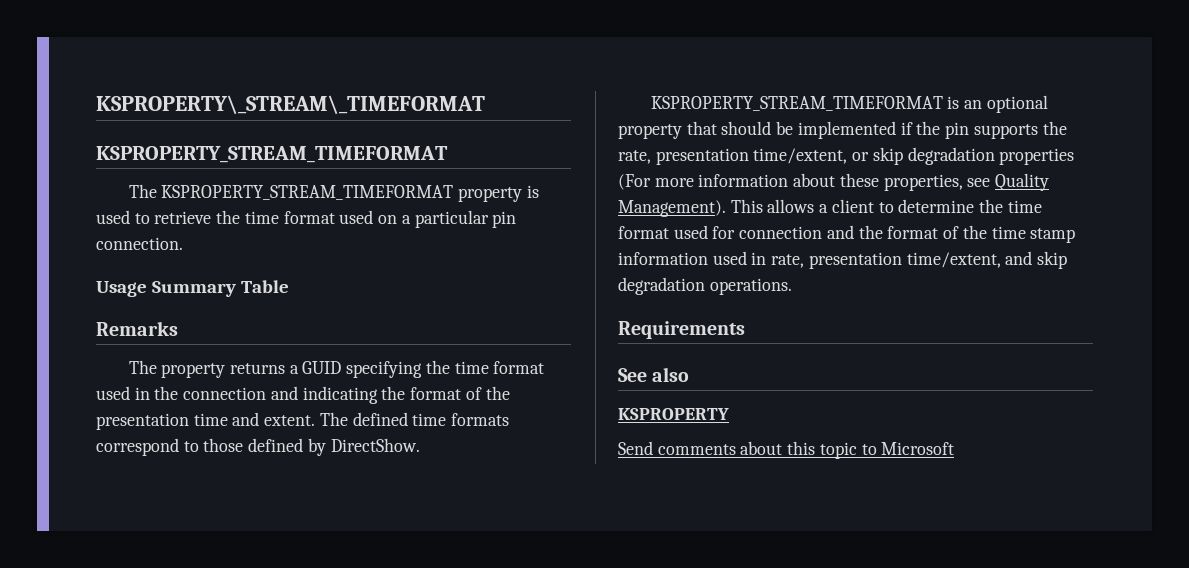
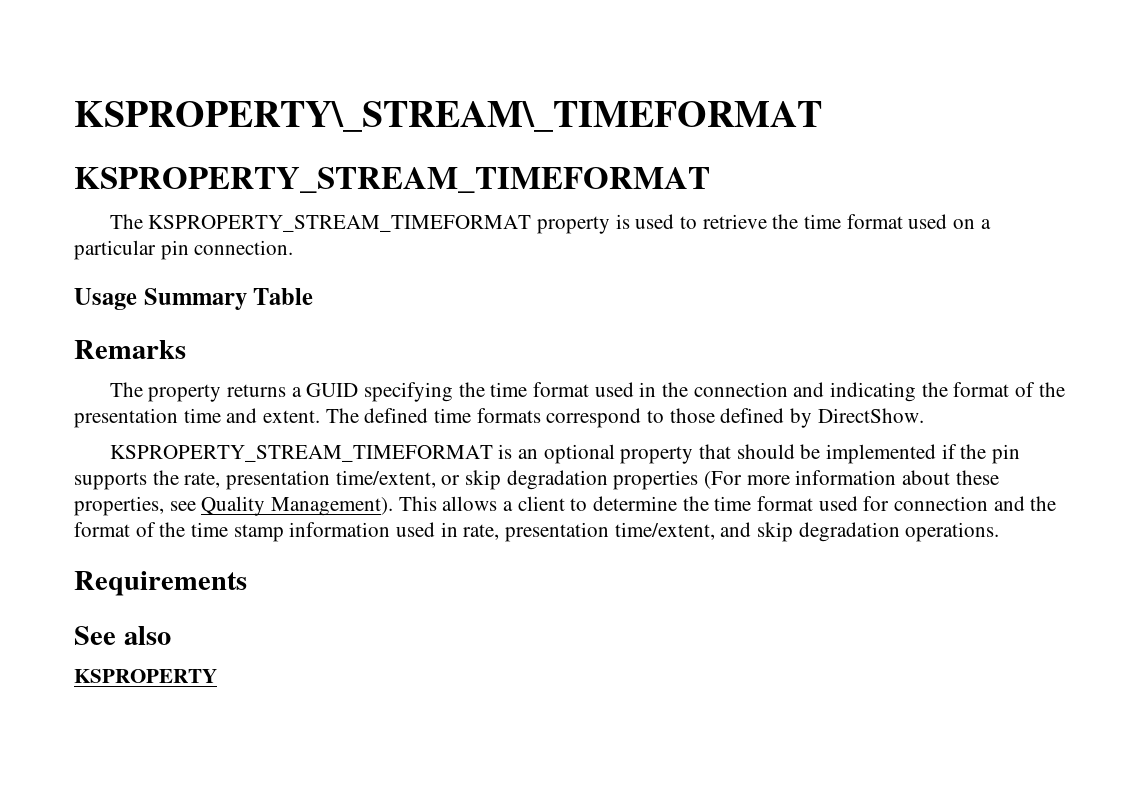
- Send comments about this topic to Microsoft

